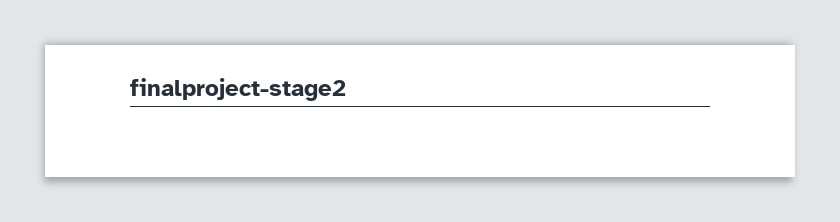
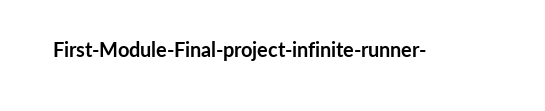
- finalproject-stage2
+ First-Module-Final-project-infinite-runner-

